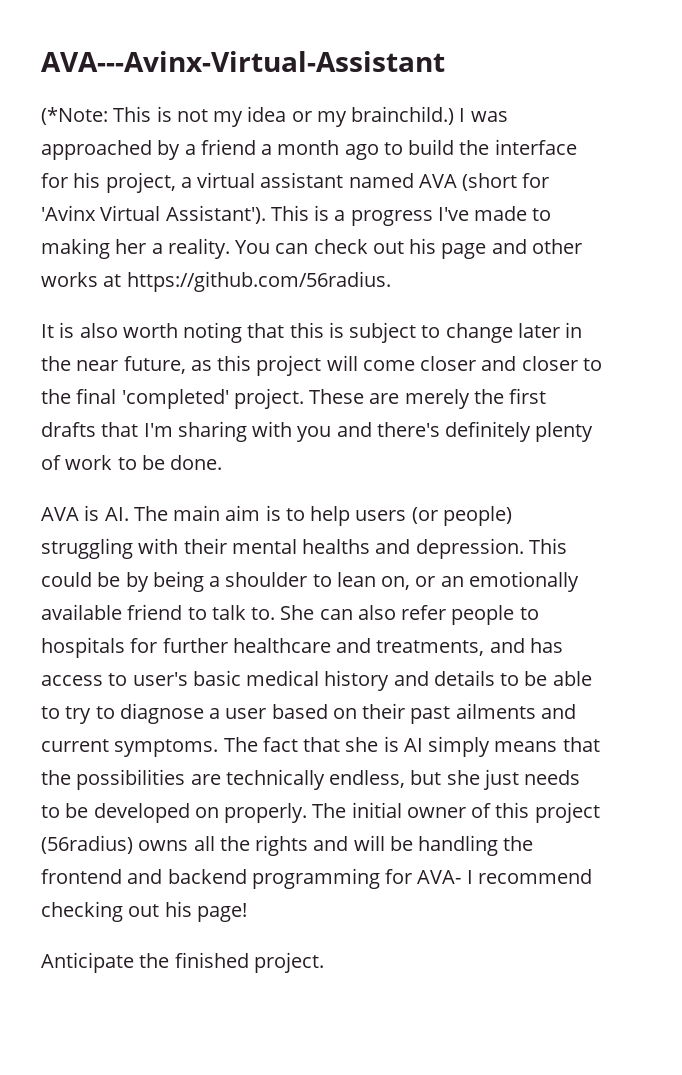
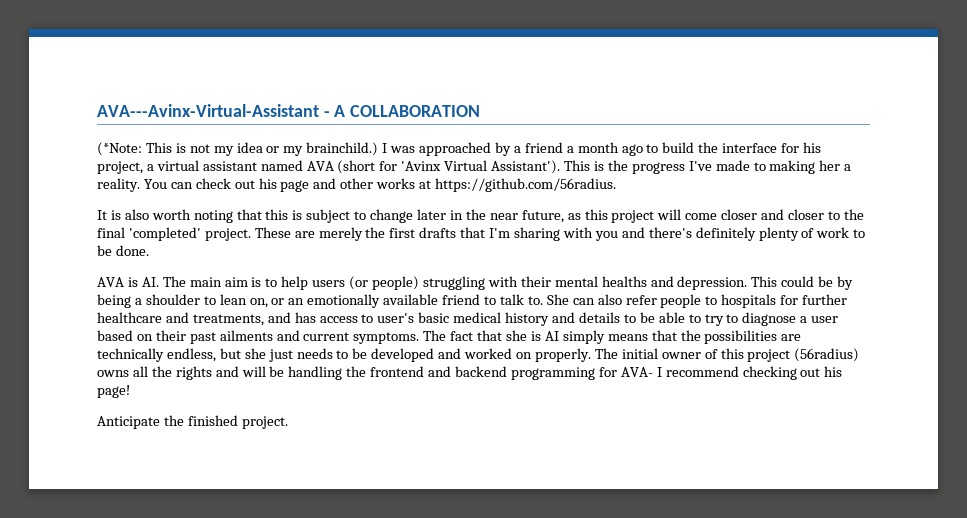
- AVA---Avinx-Virtual-Assistant
+ AVA---Avinx-Virtual-Assistant - A COLLABORATION
- This is a progress I've made to making her a reality.
+ This is the progress I've made to making her a reality.
- The fact that she is AI simply means that the possibilities are technically endless, but she just needs to be developed on properly.
+ The fact that she is AI simply means that the possibilities are technically endless, but she just needs to be developed and worked on properly.

